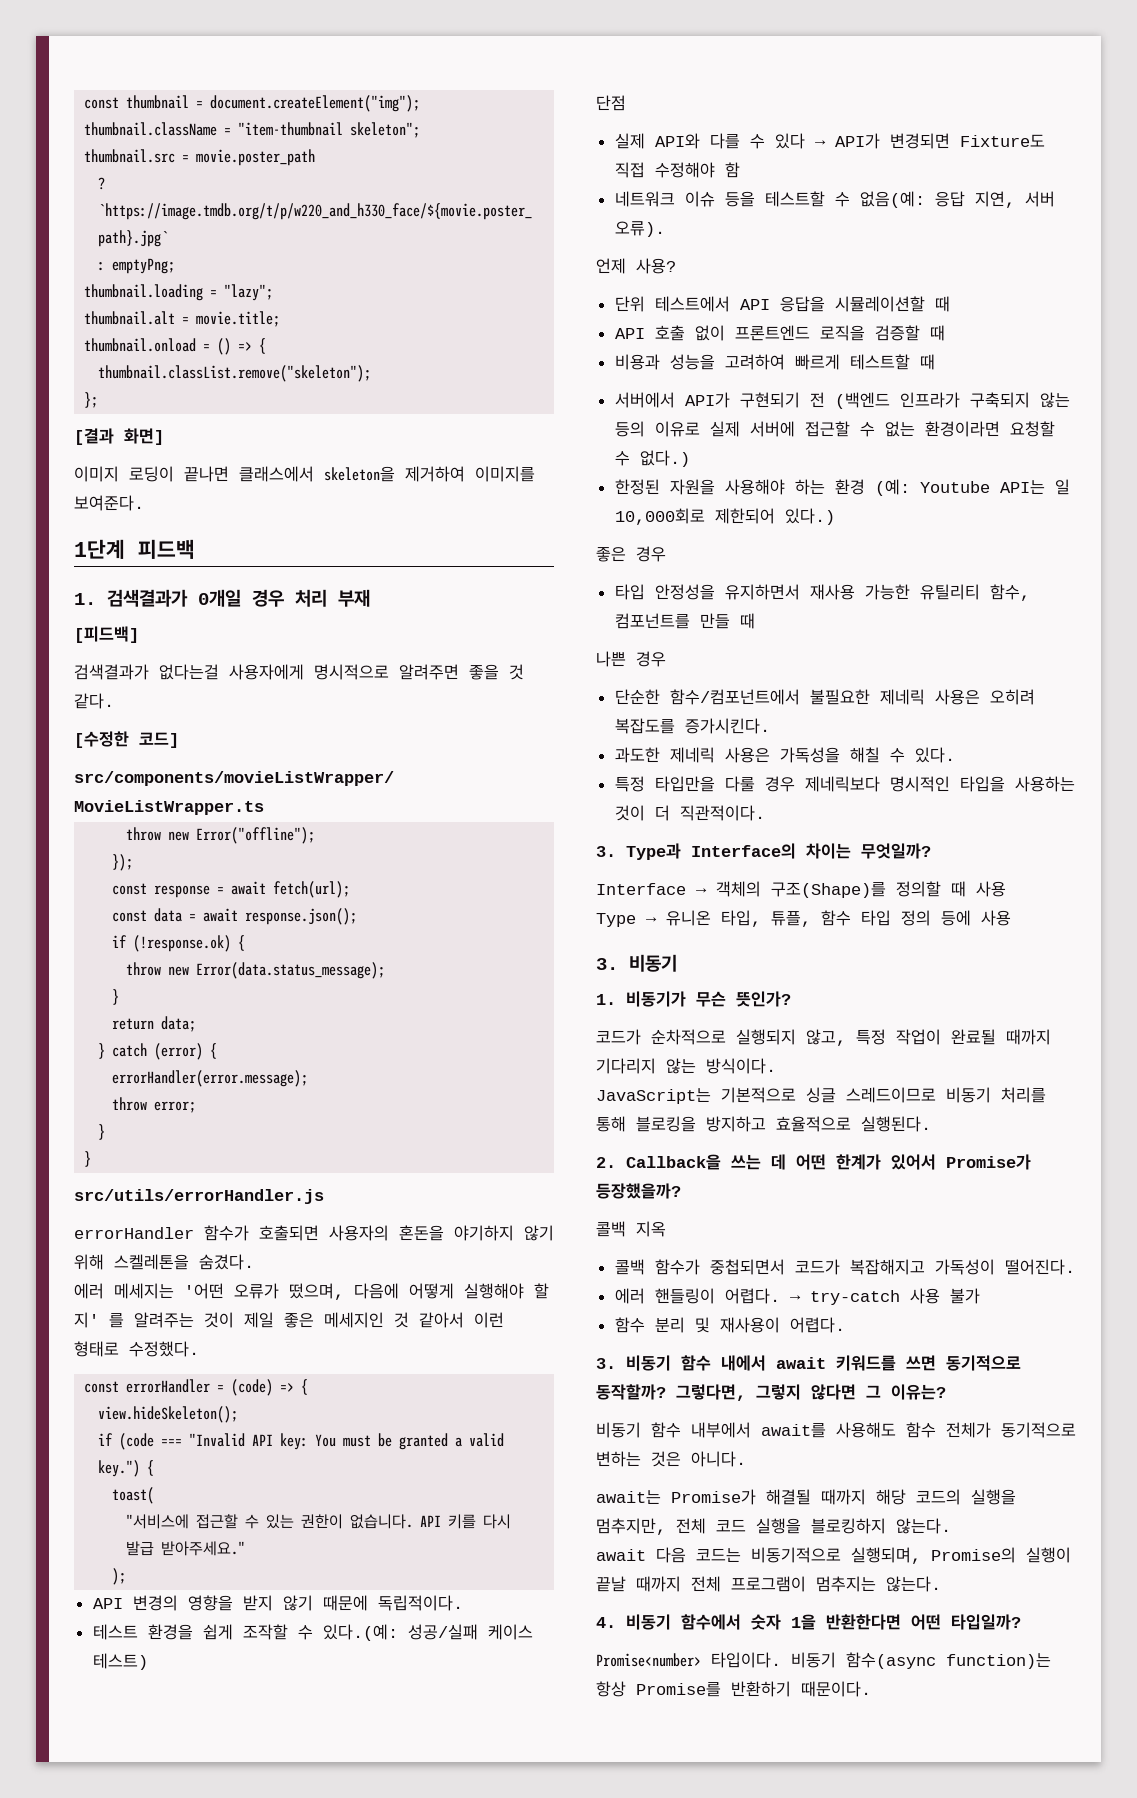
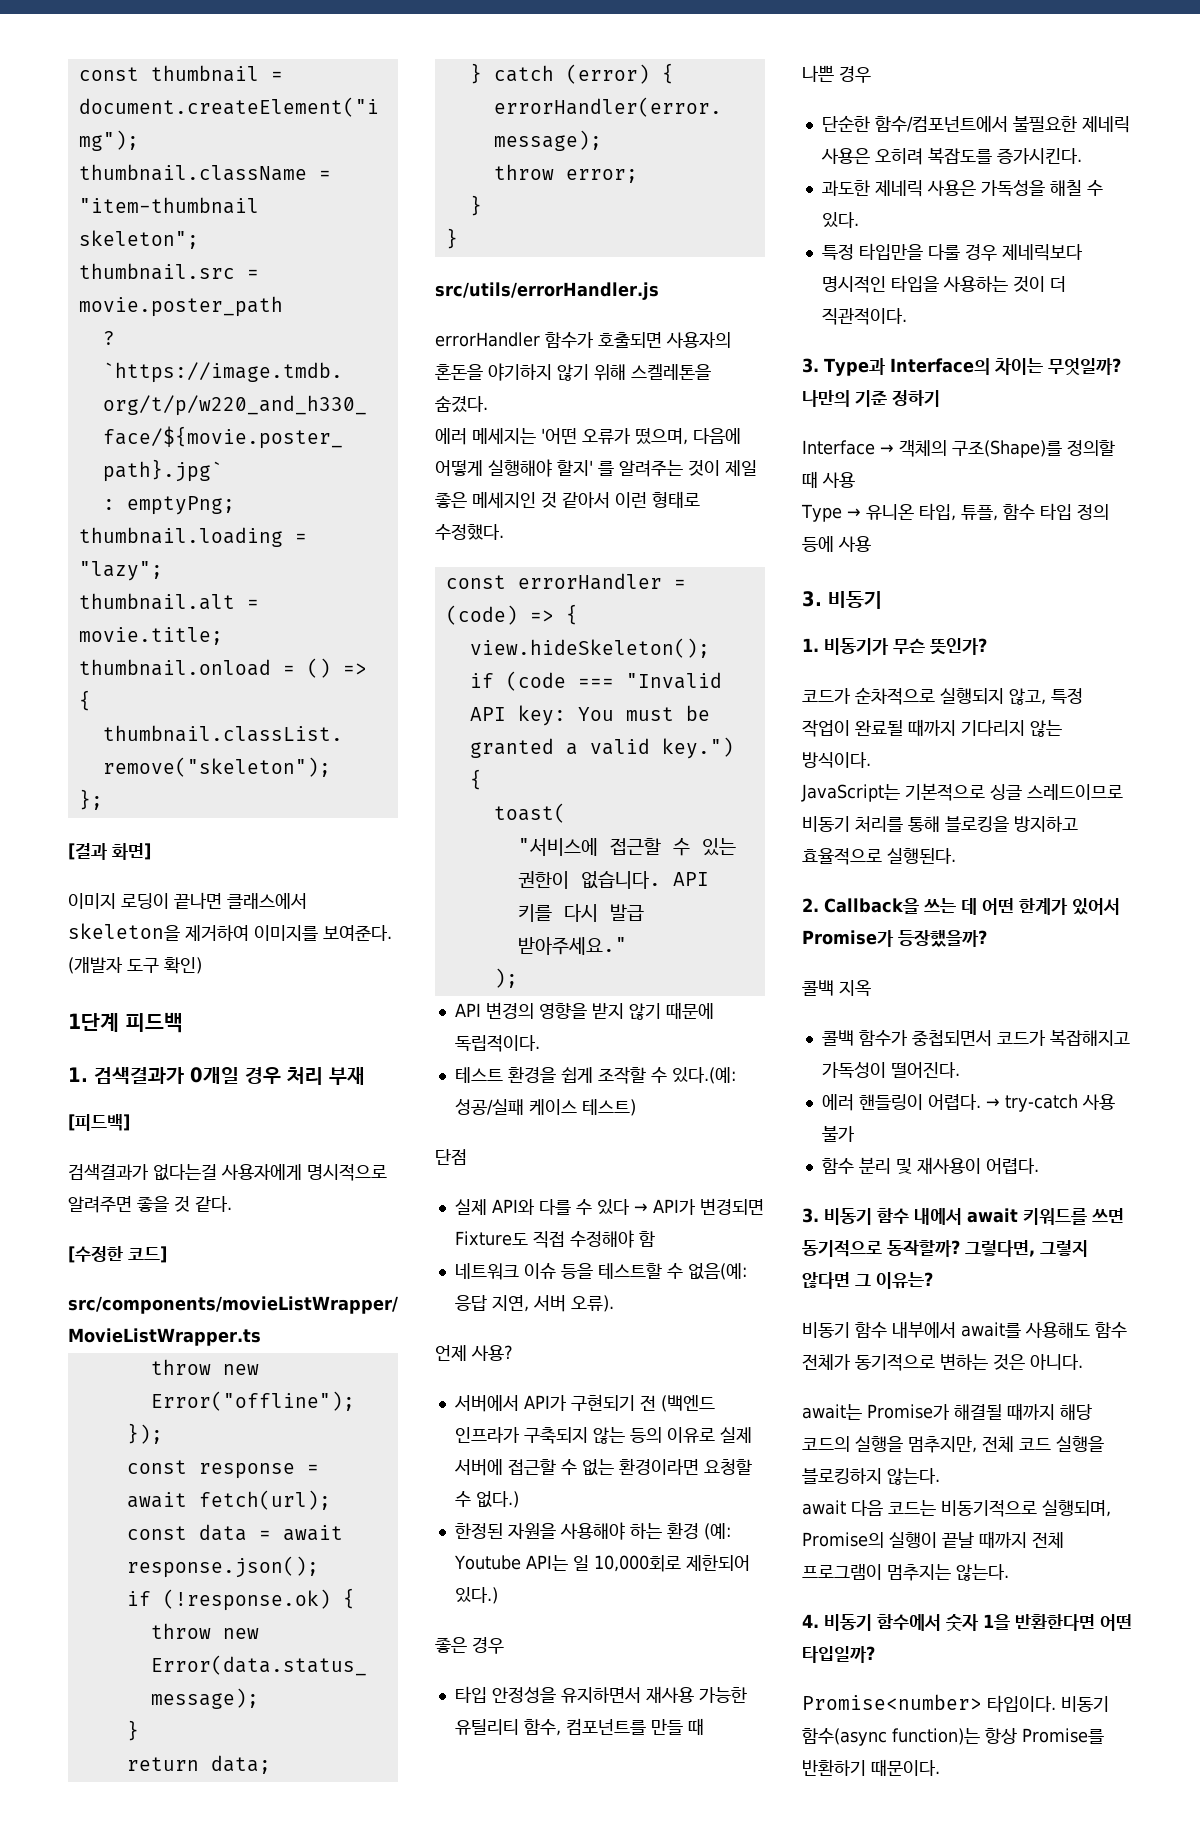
+ (개발자 도구 확인)
- 에러 메세지는 '어떤 오류가 떴으며, 다음에 어떻게 실행해야 할 지' 를 알려주는 것이 제일 좋은 메세지인 것 같아서 이런 형태로 수정했다.
+ 에러 메세지는 '어떤 오류가 떴으며, 다음에 어떻게 실행해야 할지' 를 알려주는 것이 제일 좋은 메세지인 것 같아서 이런 형태로 수정했다.
- 단위 테스트에서 API 응답을 시뮬레이션할 때
- API 호출 없이 프론트엔드 로직을 검증할 때
- 비용과 성능을 고려하여 빠르게 테스트할 때
+ 나만의 기준 정하기

